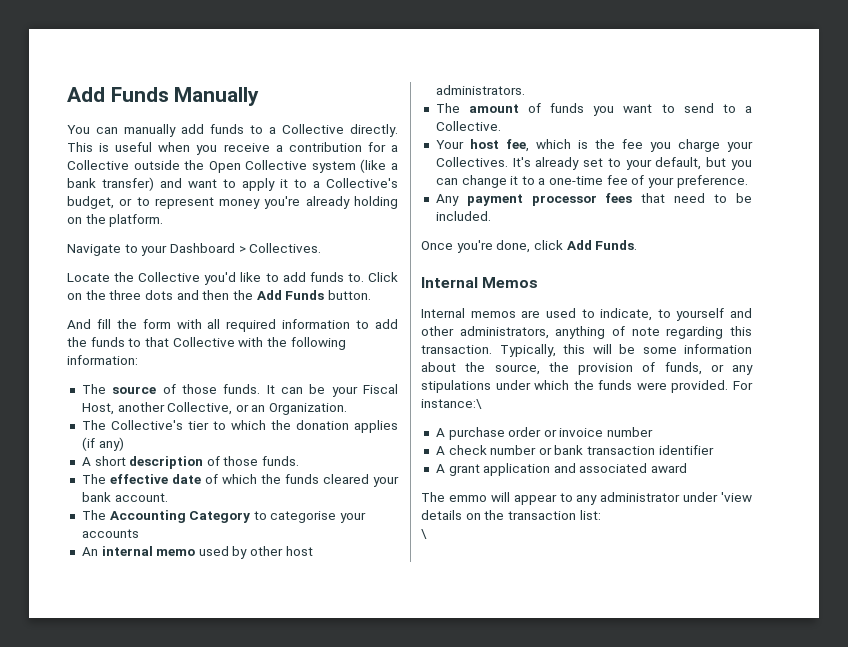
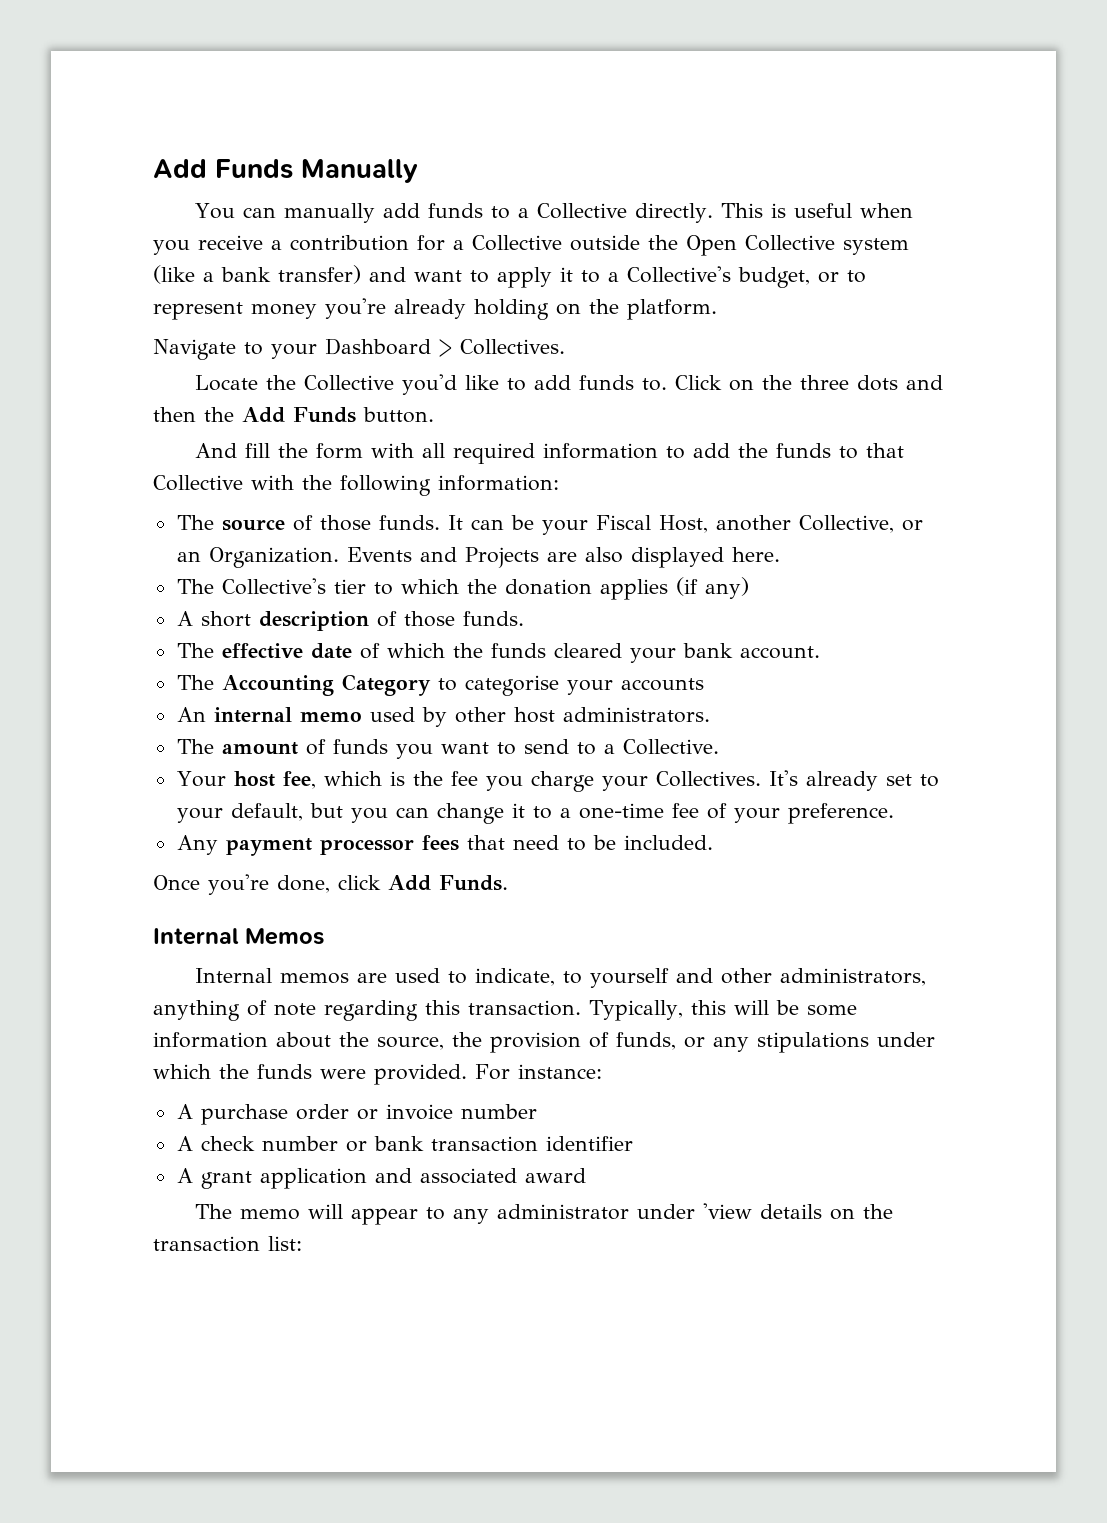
+ Events and Projects are also displayed here.
- For instance:\
+ For instance:
- The emmo will appear to any administrator under 'view details on the transaction list:
+ The memo will appear to any administrator under 'view details on the transaction list:
- \

